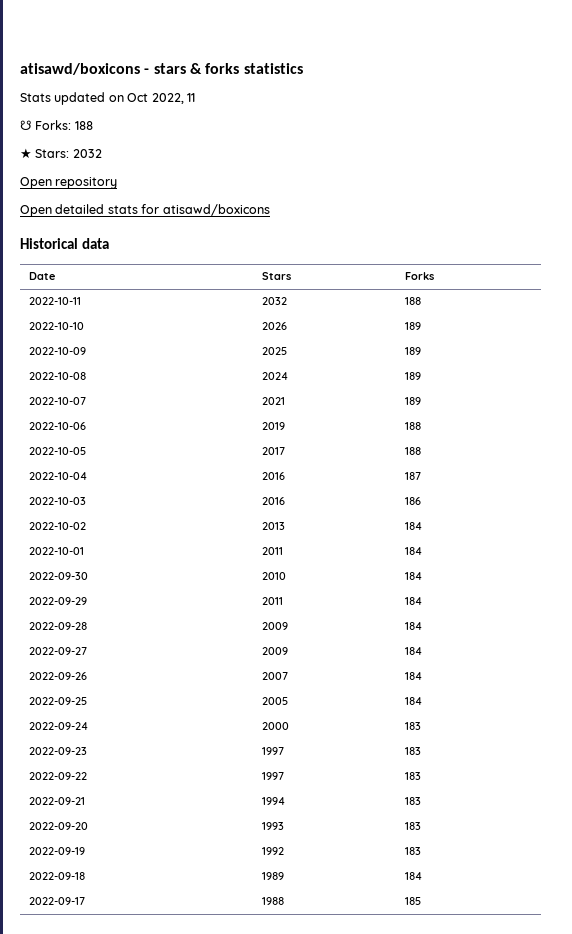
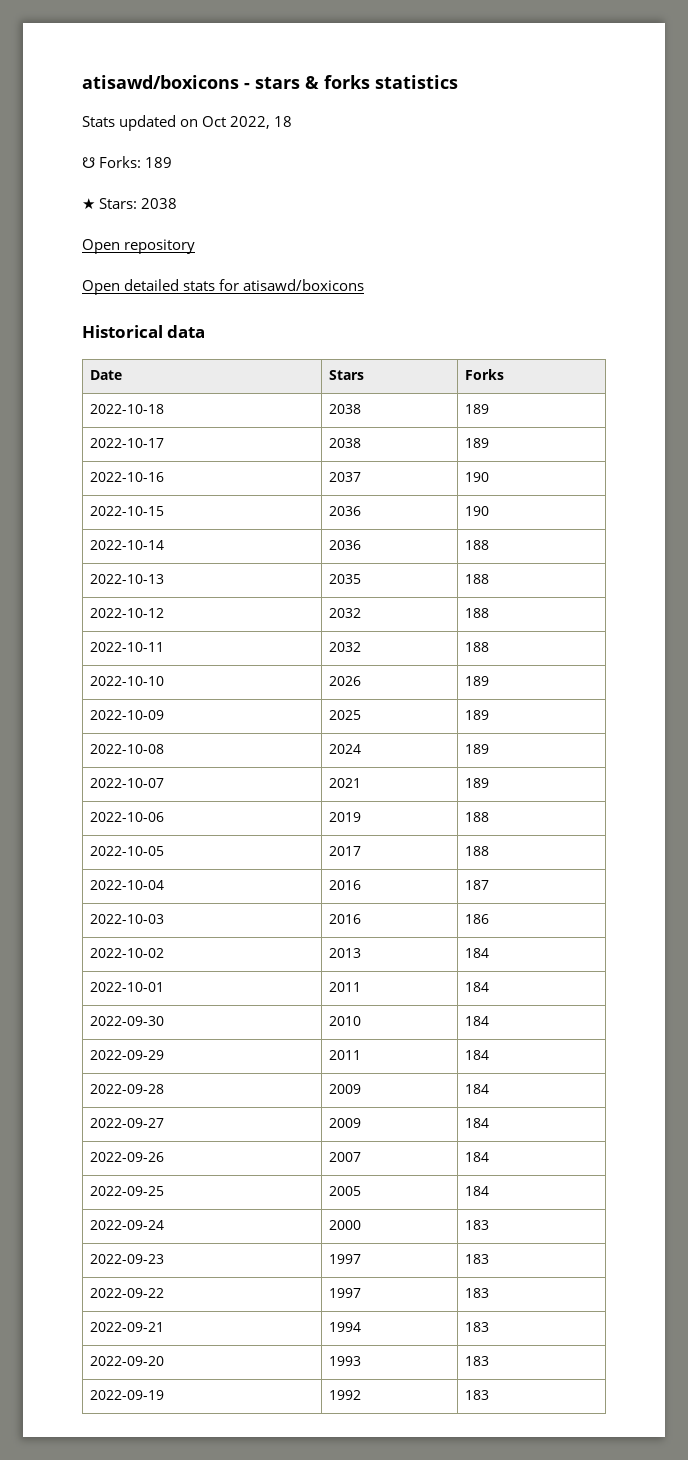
- Stats updated on Oct 2022, 11
+ Stats updated on Oct 2022, 18
- ☋ Forks: 188
+ ☋ Forks: 189
- ★ Stars: 2032
+ ★ Stars: 2038
+ 2022-10-18 | 2038 | 189
+ 2022-10-17 | 2038 | 189
+ 2022-10-16 | 2037 | 190
+ 2022-10-15 | 2036 | 190
+ 2022-10-14 | 2036 | 188
+ 2022-10-13 | 2035 | 188
+ 2022-10-12 | 2032 | 188
- 2022-09-18 | 1989 | 184
- 2022-09-17 | 1988 | 185

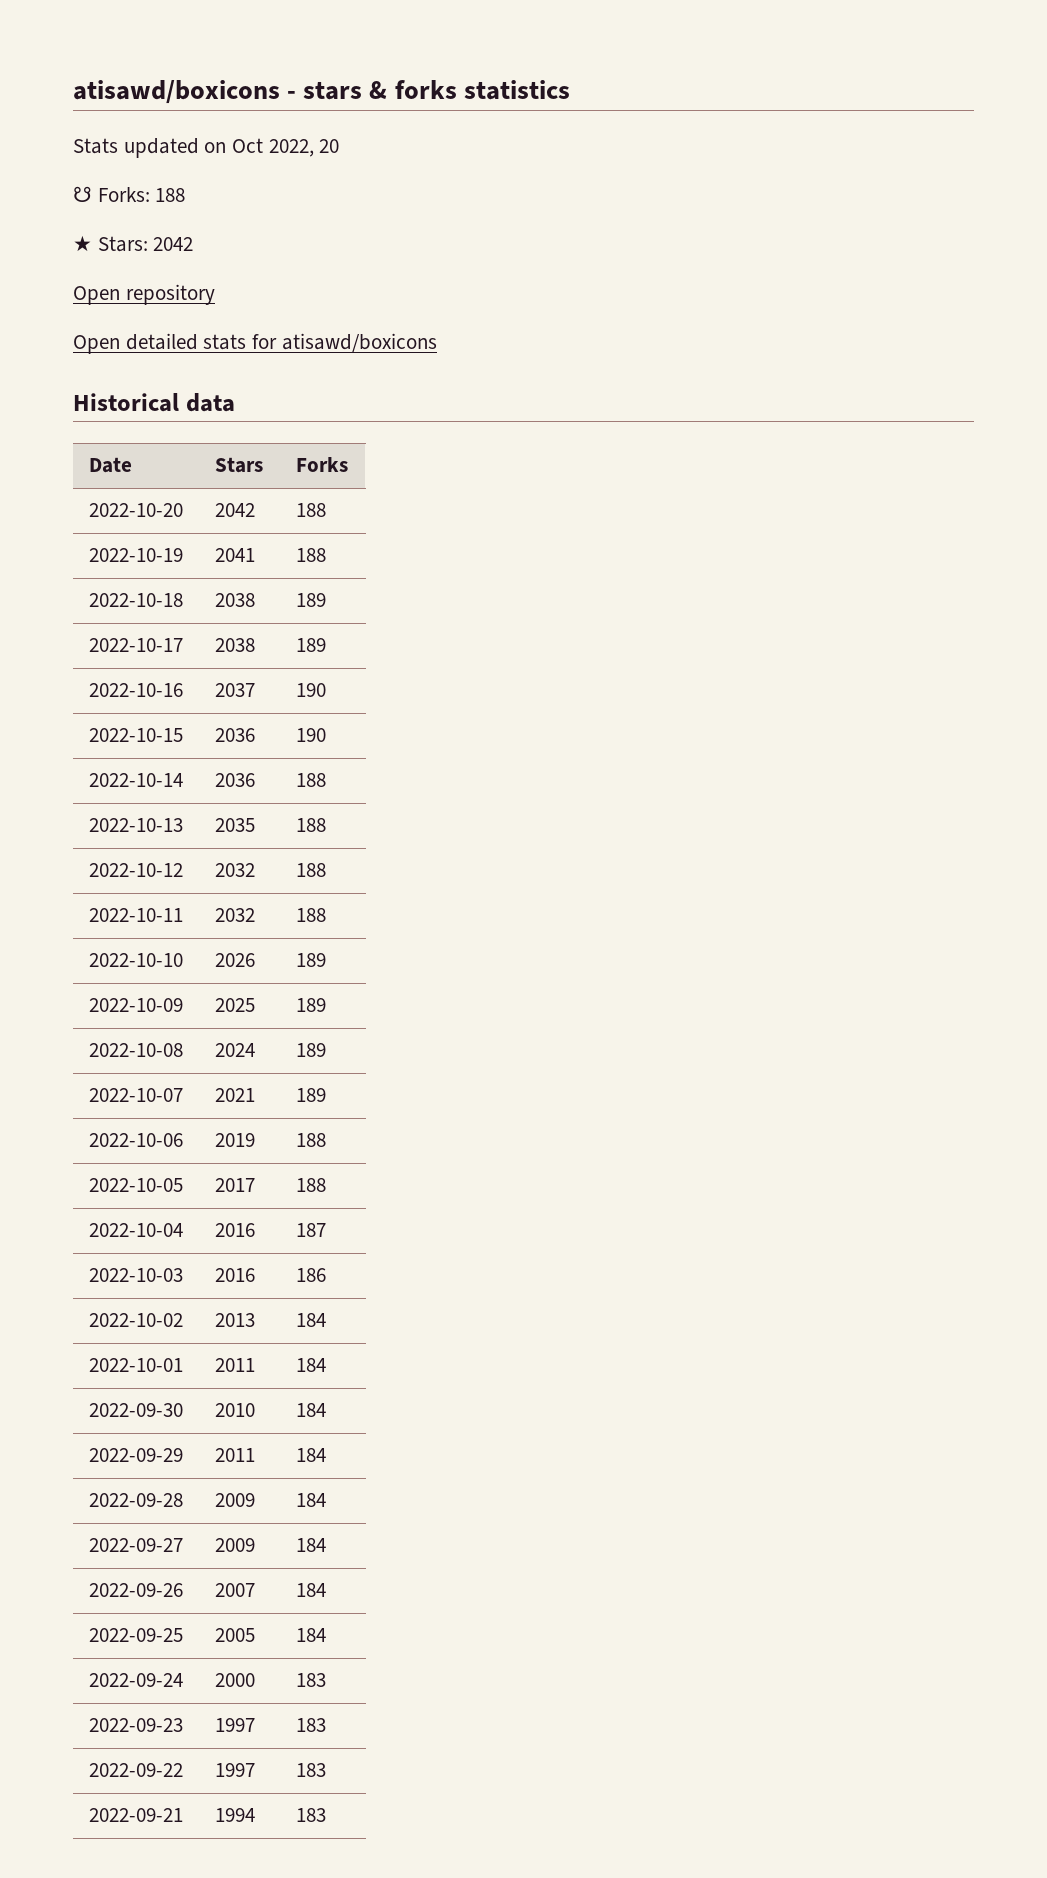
- Stats updated on Oct 2022, 18
+ Stats updated on Oct 2022, 20
- ☋ Forks: 189
+ ☋ Forks: 188
- ★ Stars: 2038
+ ★ Stars: 2042
+ 2022-10-20 | 2042 | 188
+ 2022-10-19 | 2041 | 188
- 2022-09-20 | 1993 | 183
- 2022-09-19 | 1992 | 183

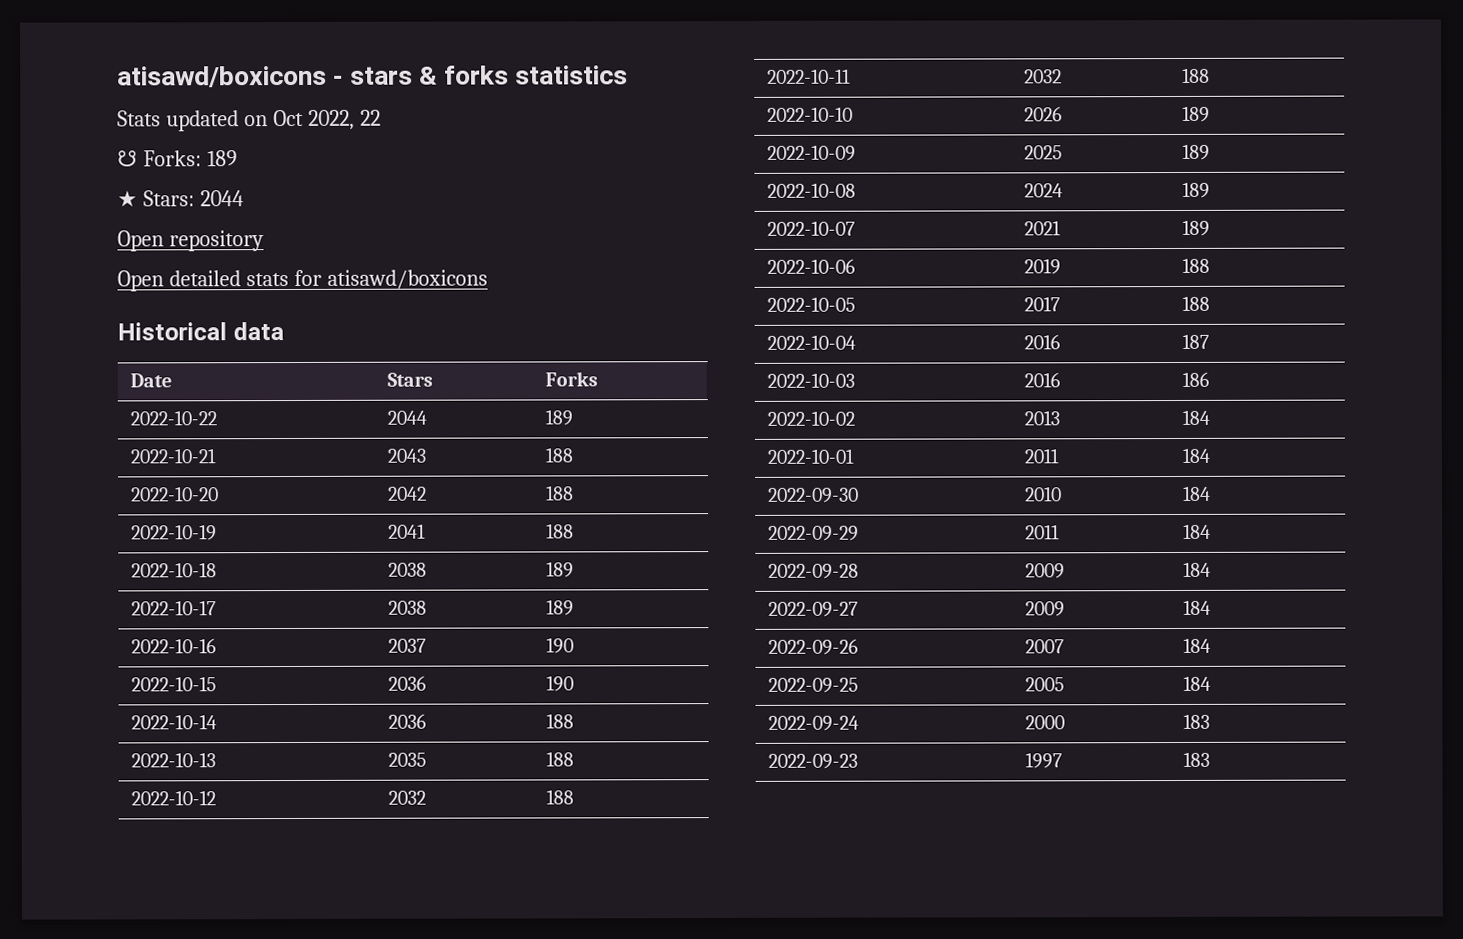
- Stats updated on Oct 2022, 20
+ Stats updated on Oct 2022, 22
- ☋ Forks: 188
+ ☋ Forks: 189
- ★ Stars: 2042
+ ★ Stars: 2044
+ 2022-10-22 | 2044 | 189
+ 2022-10-21 | 2043 | 188
- 2022-09-22 | 1997 | 183
- 2022-09-21 | 1994 | 183

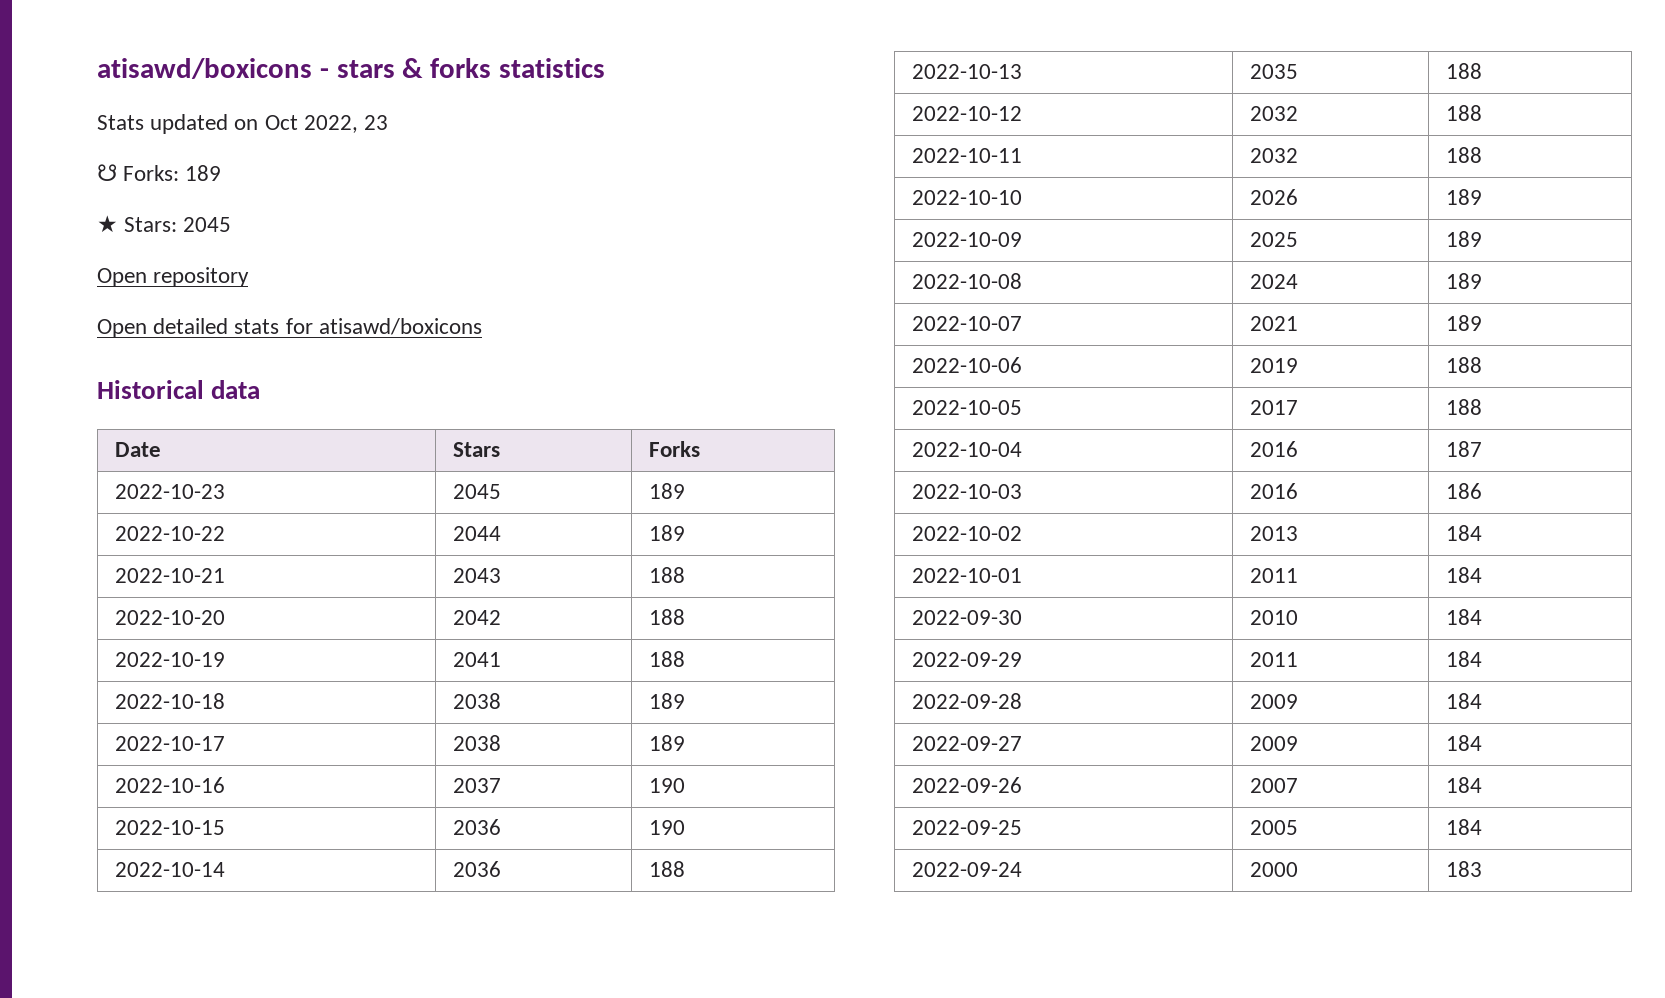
- Stats updated on Oct 2022, 22
+ Stats updated on Oct 2022, 23
- ★ Stars: 2044
+ ★ Stars: 2045
+ 2022-10-23 | 2045 | 189
- 2022-09-23 | 1997 | 183

